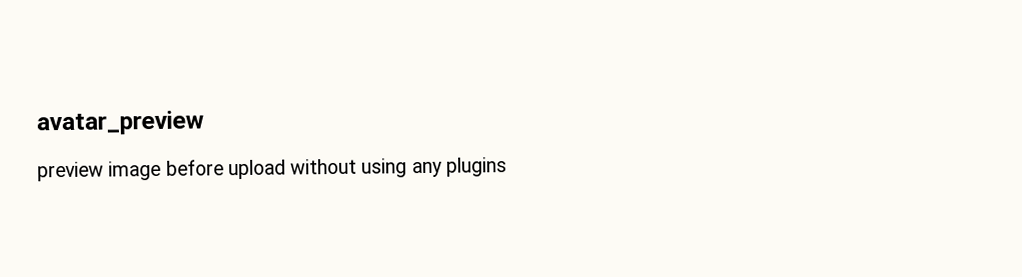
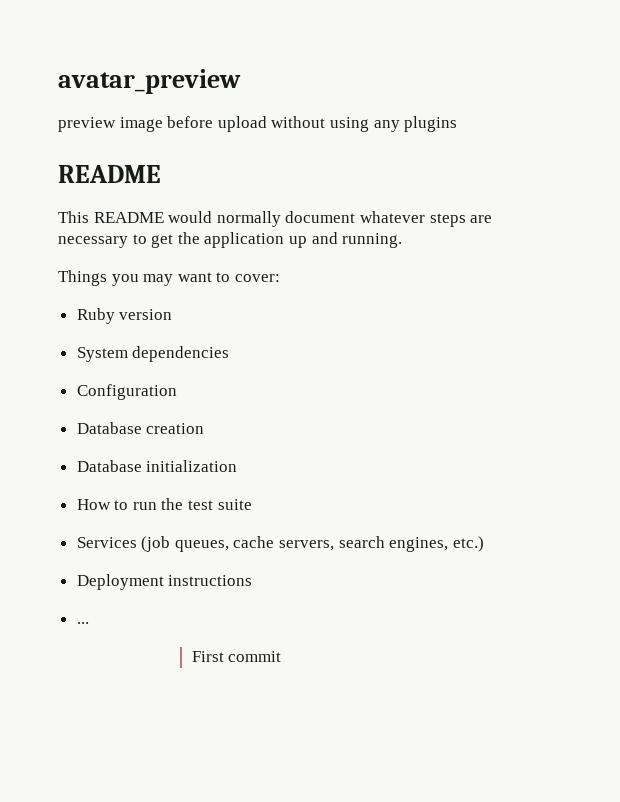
  preview image before upload without using any plugins
+ README
+ This README would normally document whatever steps are necessary to get the application up and running.
+ Things you may want to cover:
+ Ruby version
+ System dependencies
+ Configuration
+ Database creation
+ Database initialization
+ How to run the test suite
+ Services (job queues, cache servers, search engines, etc.)
+ Deployment instructions
+ ...
+ First commit

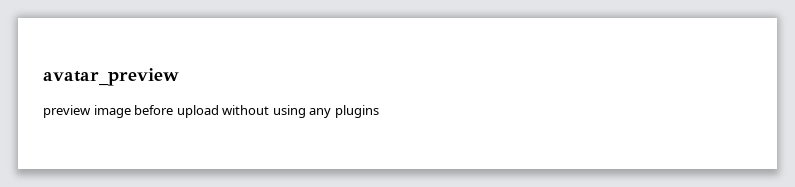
  preview image before upload without using any plugins
- README
- This README would normally document whatever steps are necessary to get the application up and running.
- Things you may want to cover:
- Ruby version
- System dependencies
- Configuration
- Database creation
- Database initialization
- How to run the test suite
- Services (job queues, cache servers, search engines, etc.)
- Deployment instructions
- ...
- First commit

